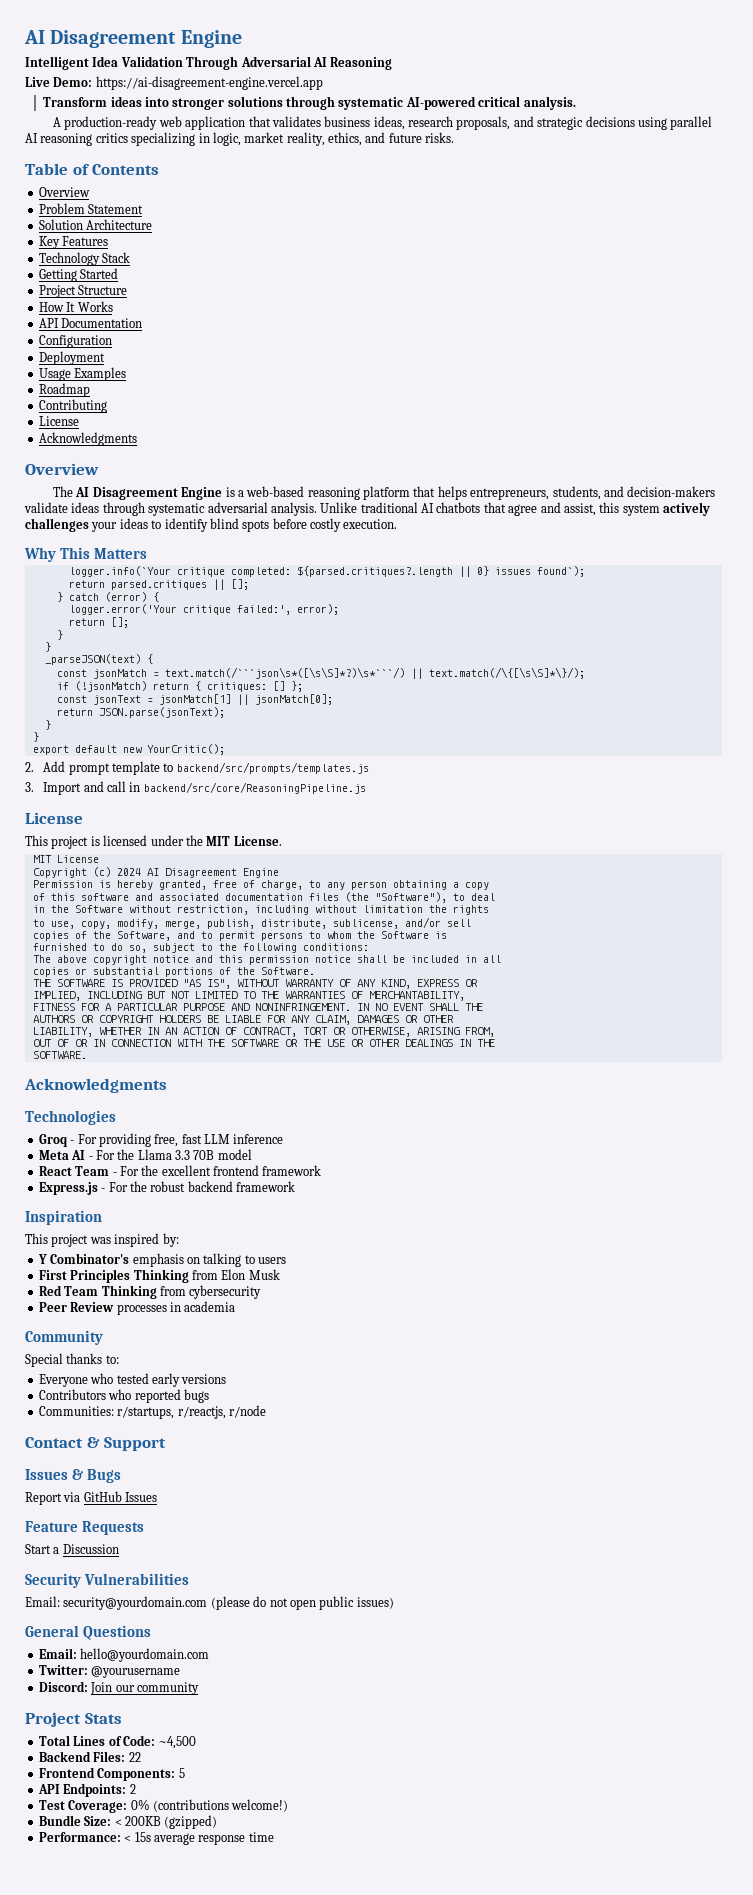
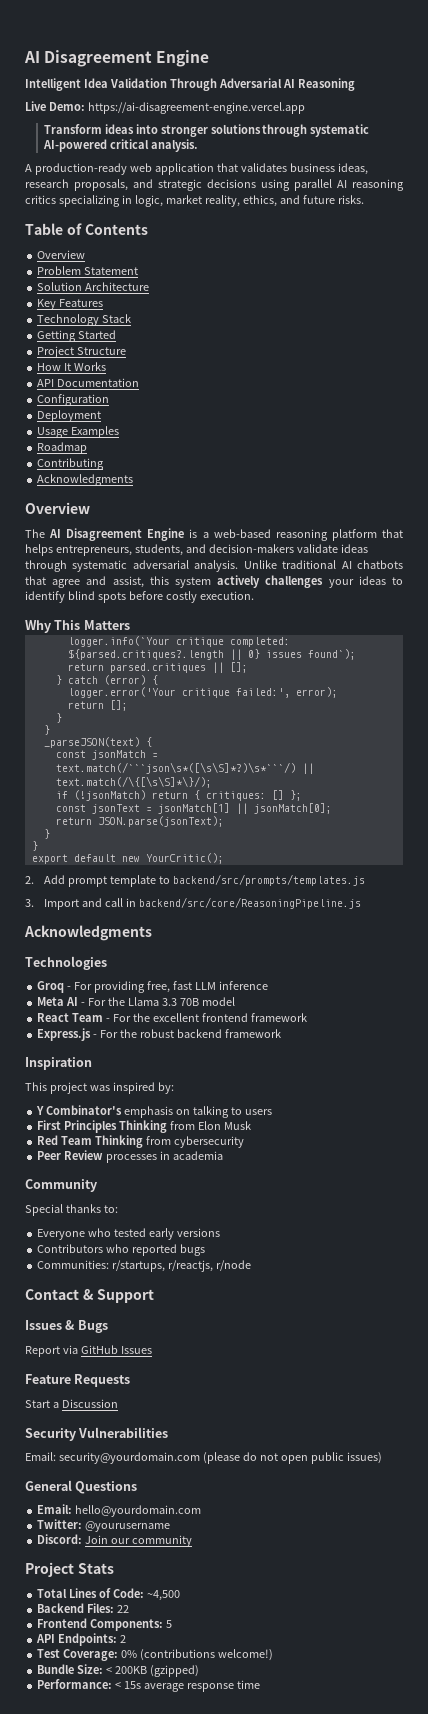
  Contributing
- License
  3. Import and call in backend/src/core/ReasoningPipeline.js
- License
- This project is licensed under the MIT License.
- MIT License
- Copyright (c) 2024 AI Disagreement Engine
- Permission is hereby granted, free of charge, to any person obtaining a copy
- of this software and associated documentation files (the "Software"), to deal
- in the Software without restriction, including without limitation the rights
- to use, copy, modify, merge, publish, distribute, sublicense, and/or sell
- copies of the Software, and to permit persons to whom the Software is
- furnished to do so, subject to the following conditions:
- The above copyright notice and this permission notice shall be included in all
- copies or substantial portions of the Software.
- THE SOFTWARE IS PROVIDED "AS IS", WITHOUT WARRANTY OF ANY KIND, EXPRESS OR
- IMPLIED, INCLUDING BUT NOT LIMITED TO THE WARRANTIES OF MERCHANTABILITY,
- FITNESS FOR A PARTICULAR PURPOSE AND NONINFRINGEMENT. IN NO EVENT SHALL THE
- AUTHORS OR COPYRIGHT HOLDERS BE LIABLE FOR ANY CLAIM, DAMAGES OR OTHER
- LIABILITY, WHETHER IN AN ACTION OF CONTRACT, TORT OR OTHERWISE, ARISING FROM,
- OUT OF OR IN CONNECTION WITH THE SOFTWARE OR THE USE OR OTHER DEALINGS IN THE
- SOFTWARE.

